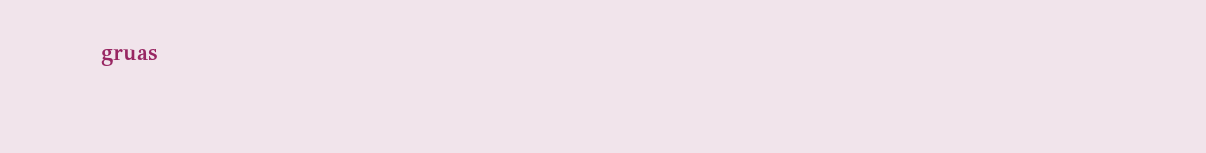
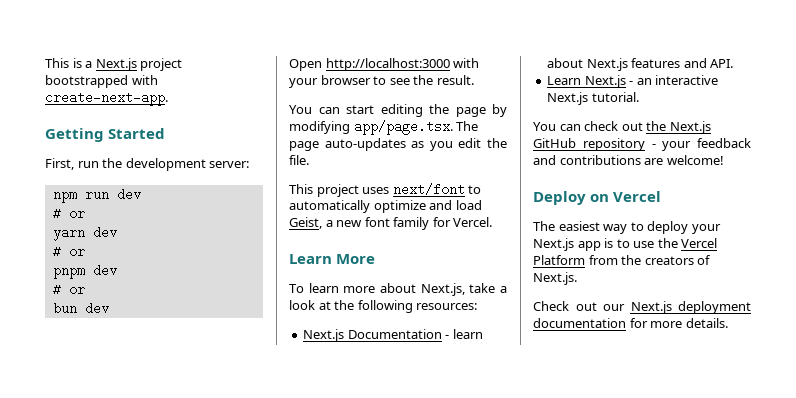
- gruas
+ This is a Next.js project bootstrapped with create-next-app.
+ Getting Started
+ First, run the development server:
+ npm run dev
+ # or
+ yarn dev
+ # or
+ pnpm dev
+ # or
+ bun dev
+ Open http://localhost:3000 with your browser to see the result.
+ You can start editing the page by modifying app/page.tsx. The page auto-updates as you edit the file.
+ This project uses next/font to automatically optimize and load Geist, a new font family for Vercel.
+ Learn More
+ To learn more about Next.js, take a look at the following resources:
+ Next.js Documentation - learn about Next.js features and API.
+ Learn Next.js - an interactive Next.js tutorial.
+ You can check out the Next.js GitHub repository - your feedback and contributions are welcome!
+ Deploy on Vercel
+ The easiest way to deploy your Next.js app is to use the Vercel Platform from the creators of Next.js.
+ Check out our Next.js deployment documentation for more details.

